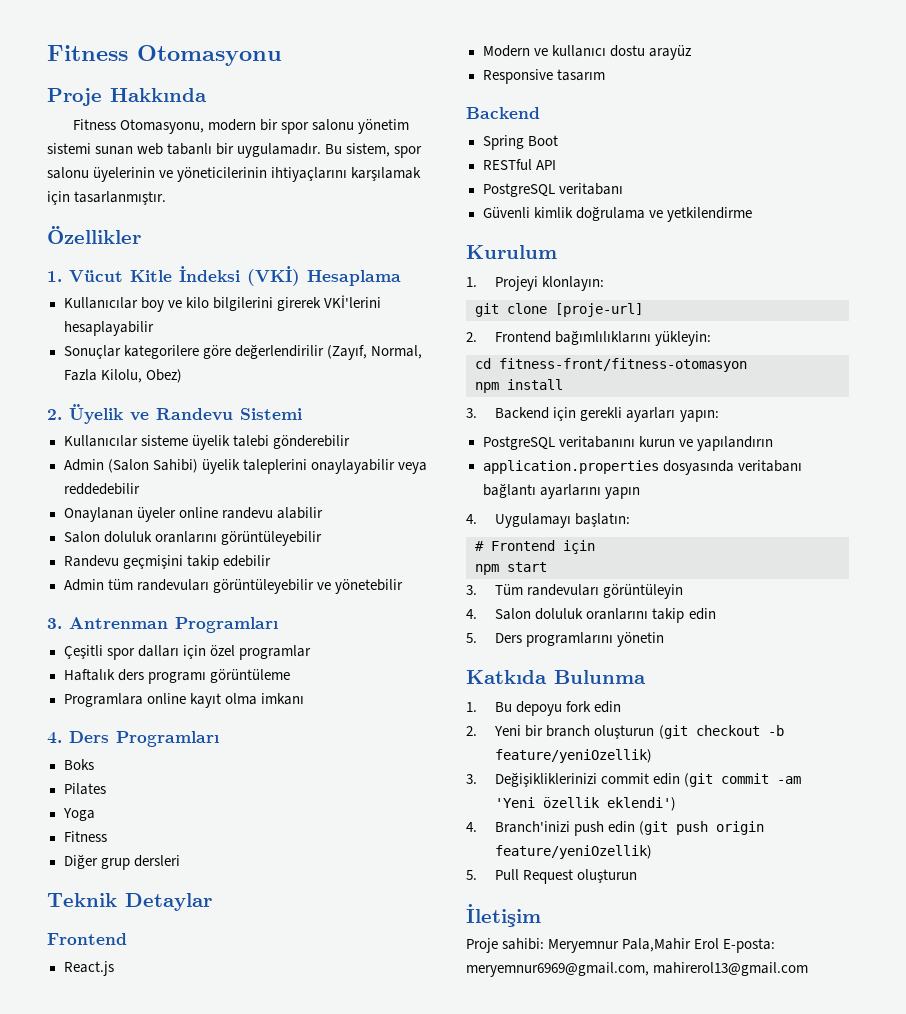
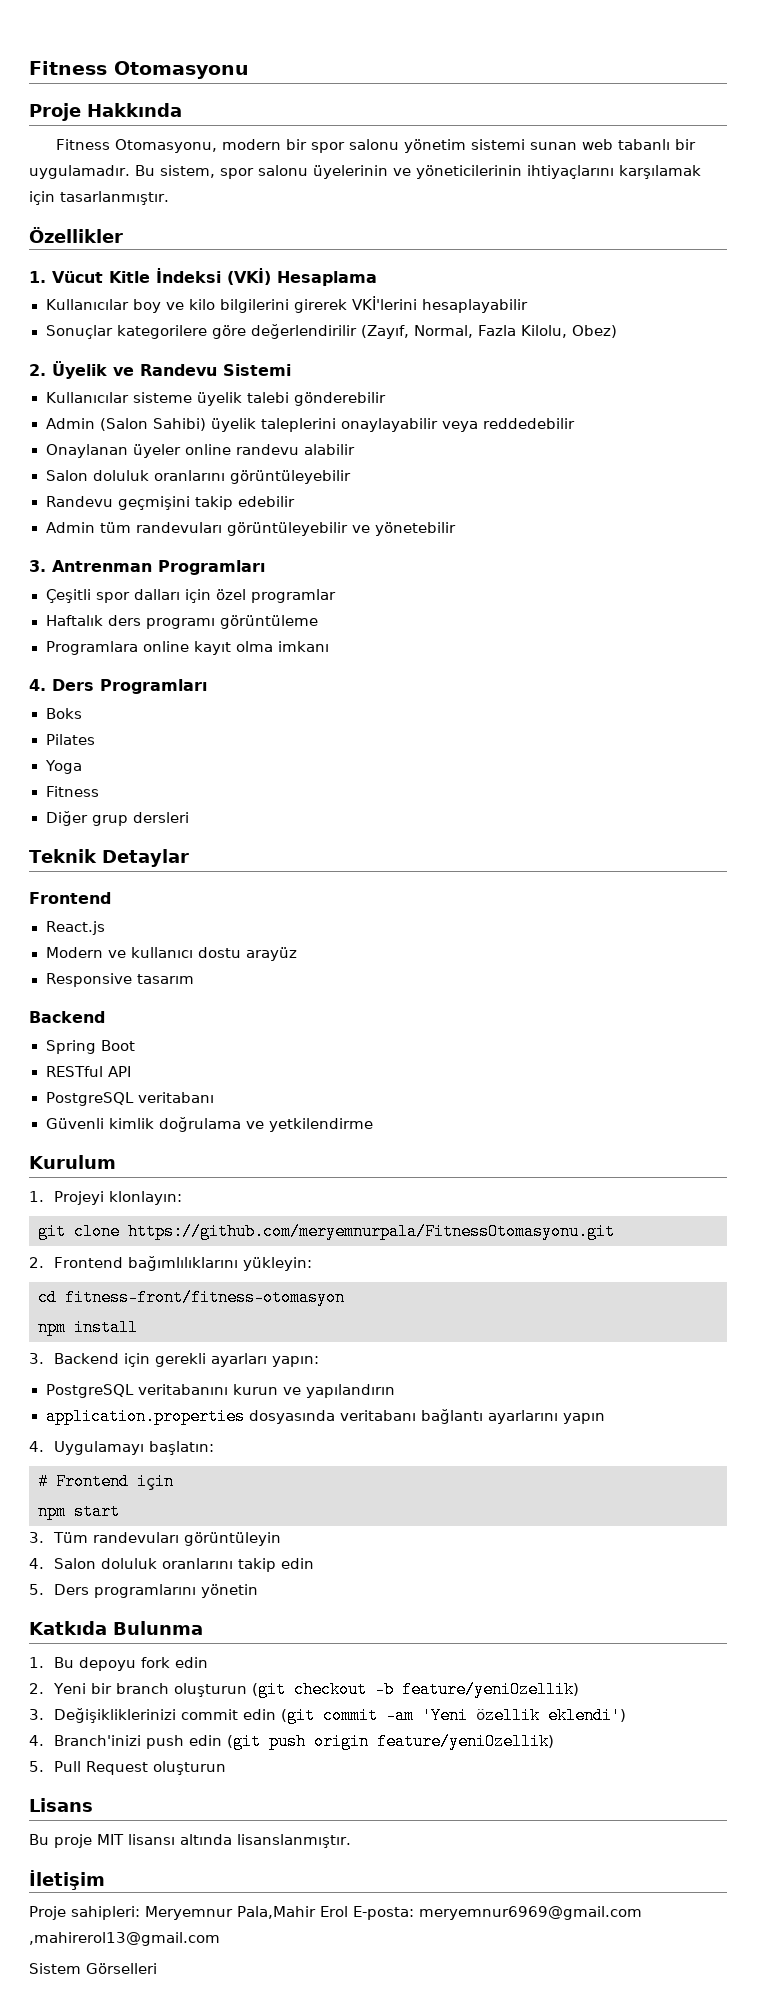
- git clone [proje-url]
+ git clone https://github.com/meryemnurpala/FitnessOtomasyonu.git
+ Lisans
+ Bu proje MIT lisansı altında lisanslanmıştır.
- Proje sahibi: Meryemnur Pala,Mahir Erol E-posta: meryemnur6969@gmail.com, mahirerol13@gmail.com
+ Proje sahipleri: Meryemnur Pala,Mahir Erol E-posta: meryemnur6969@gmail.com ,mahirerol13@gmail.com
+ Sistem Görselleri

